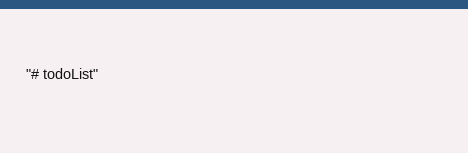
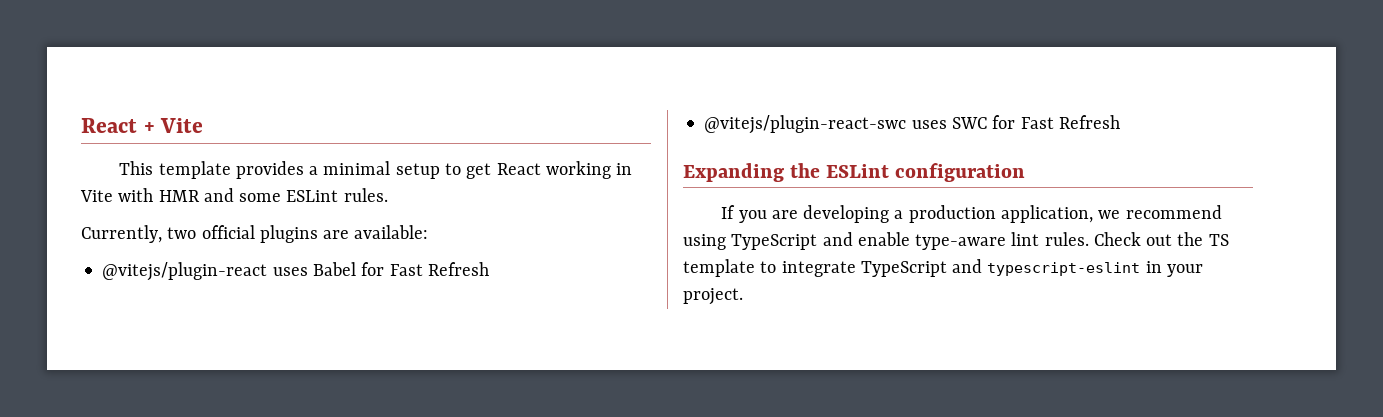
- "# todoList"
+ React + Vite
+ This template provides a minimal setup to get React working in Vite with HMR and some ESLint rules.
+ Currently, two official plugins are available:
+ @vitejs/plugin-react uses Babel for Fast Refresh
+ @vitejs/plugin-react-swc uses SWC for Fast Refresh
+ Expanding the ESLint configuration
+ If you are developing a production application, we recommend using TypeScript and enable type-aware lint rules. Check out the TS template to integrate TypeScript and typescript-eslint in your project.

